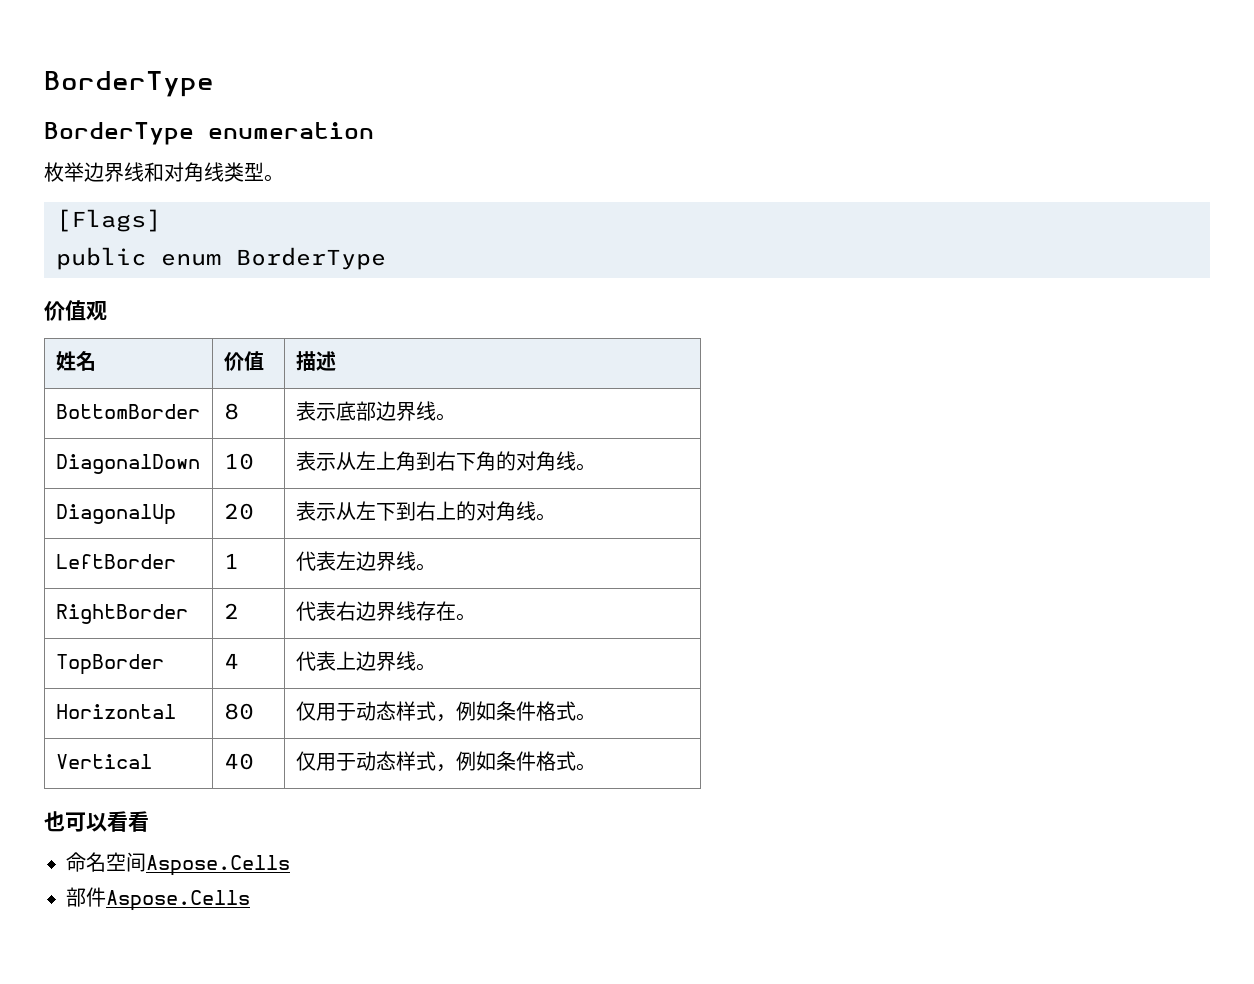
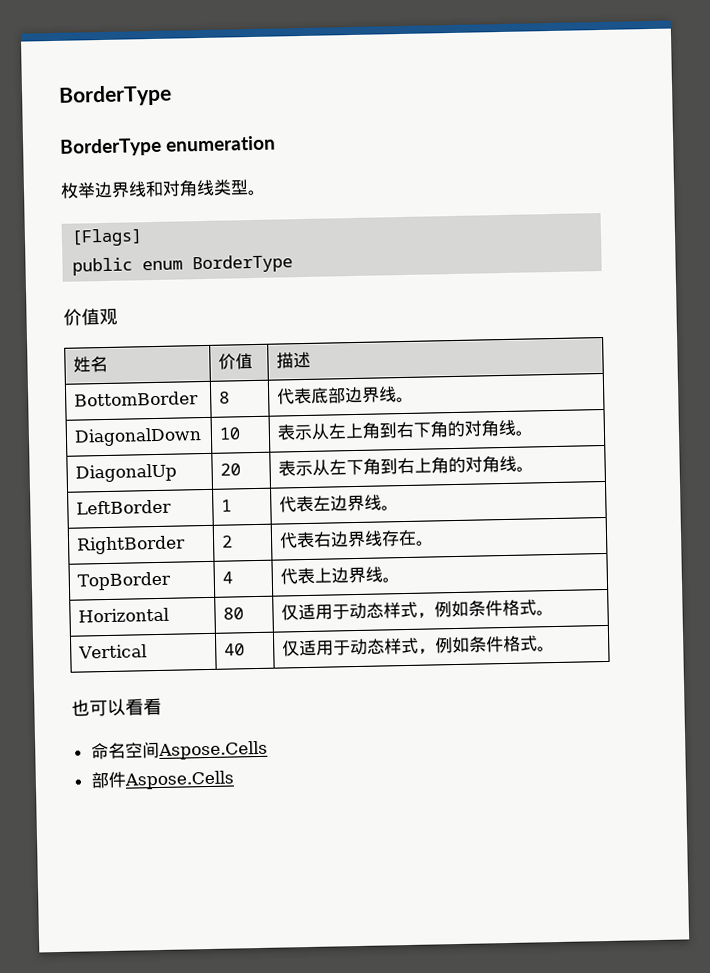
- BottomBorder | 8 | 表示底部边界线。
+ BottomBorder | 8 | 代表底部边界线。
- DiagonalUp | 20 | 表示从左下到右上的对角线。
+ DiagonalUp | 20 | 表示从左下角到右上角的对角线。
- Horizontal | 80 | 仅用于动态样式，例如条件格式。
+ Horizontal | 80 | 仅适用于动态样式，例如条件格式。
- Vertical | 40 | 仅用于动态样式，例如条件格式。
+ Vertical | 40 | 仅适用于动态样式，例如条件格式。

